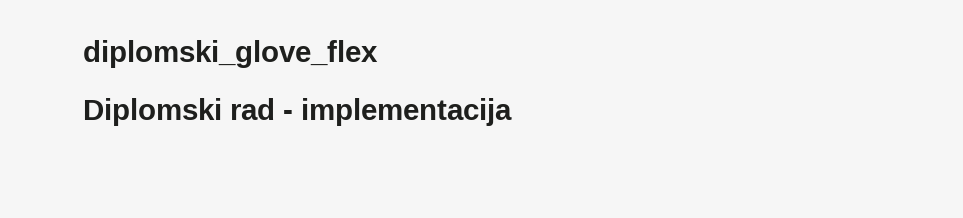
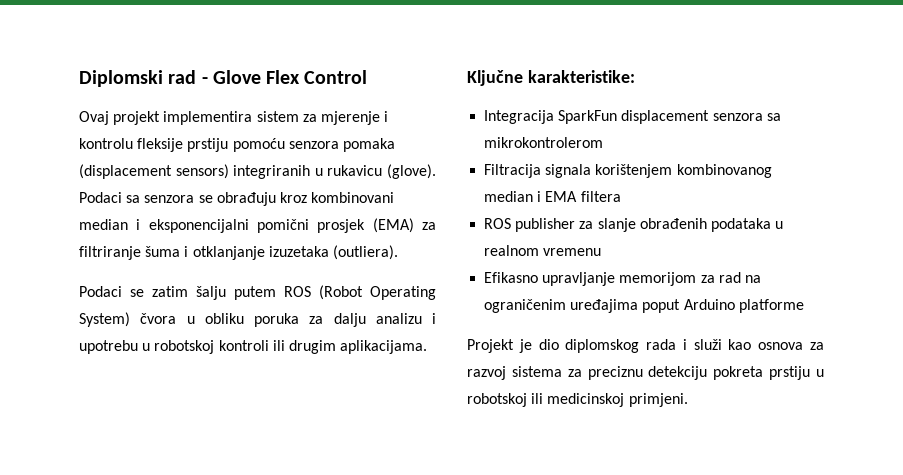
- diplomski_glove_flex
- Diplomski rad - implementacija
+ Diplomski rad - Glove Flex Control
+ Ovaj projekt implementira sistem za mjerenje i kontrolu fleksije prstiju pomoću senzora pomaka (displacement sensors) integriranih u rukavicu (glove). Podaci sa senzora se obrađuju kroz kombinovani median i eksponencijalni pomični prosjek (EMA) za filtriranje šuma i otklanjanje izuzetaka (outliera).
+ Podaci se zatim šalju putem ROS (Robot Operating System) čvora u obliku poruka za dalju analizu i upotrebu u robotskoj kontroli ili drugim aplikacijama.
+ Ključne karakteristike:
+ Integracija SparkFun displacement senzora sa mikrokontrolerom
+ Filtracija signala korištenjem kombinovanog median i EMA filtera
+ ROS publisher za slanje obrađenih podataka u realnom vremenu
+ Efikasno upravljanje memorijom za rad na ograničenim uređajima poput Arduino platforme
+ Projekt je dio diplomskog rada i služi kao osnova za razvoj sistema za preciznu detekciju pokreta prstiju u robotskoj ili medicinskoj primjeni.

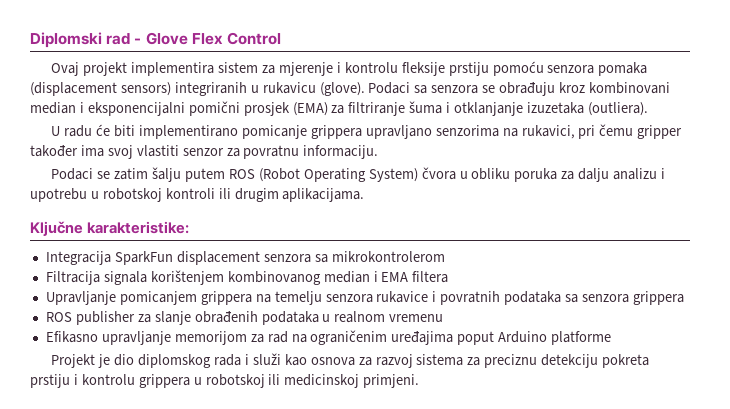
+ U radu će biti implementirano pomicanje grippera upravljano senzorima na rukavici, pri čemu gripper također ima svoj vlastiti senzor za povratnu informaciju.
+ Upravljanje pomicanjem grippera na temelju senzora rukavice i povratnih podataka sa senzora grippera
- Projekt je dio diplomskog rada i služi kao osnova za razvoj sistema za preciznu detekciju pokreta prstiju u robotskoj ili medicinskoj primjeni.
+ Projekt je dio diplomskog rada i služi kao osnova za razvoj sistema za preciznu detekciju pokreta prstiju i kontrolu grippera u robotskoj ili medicinskoj primjeni.

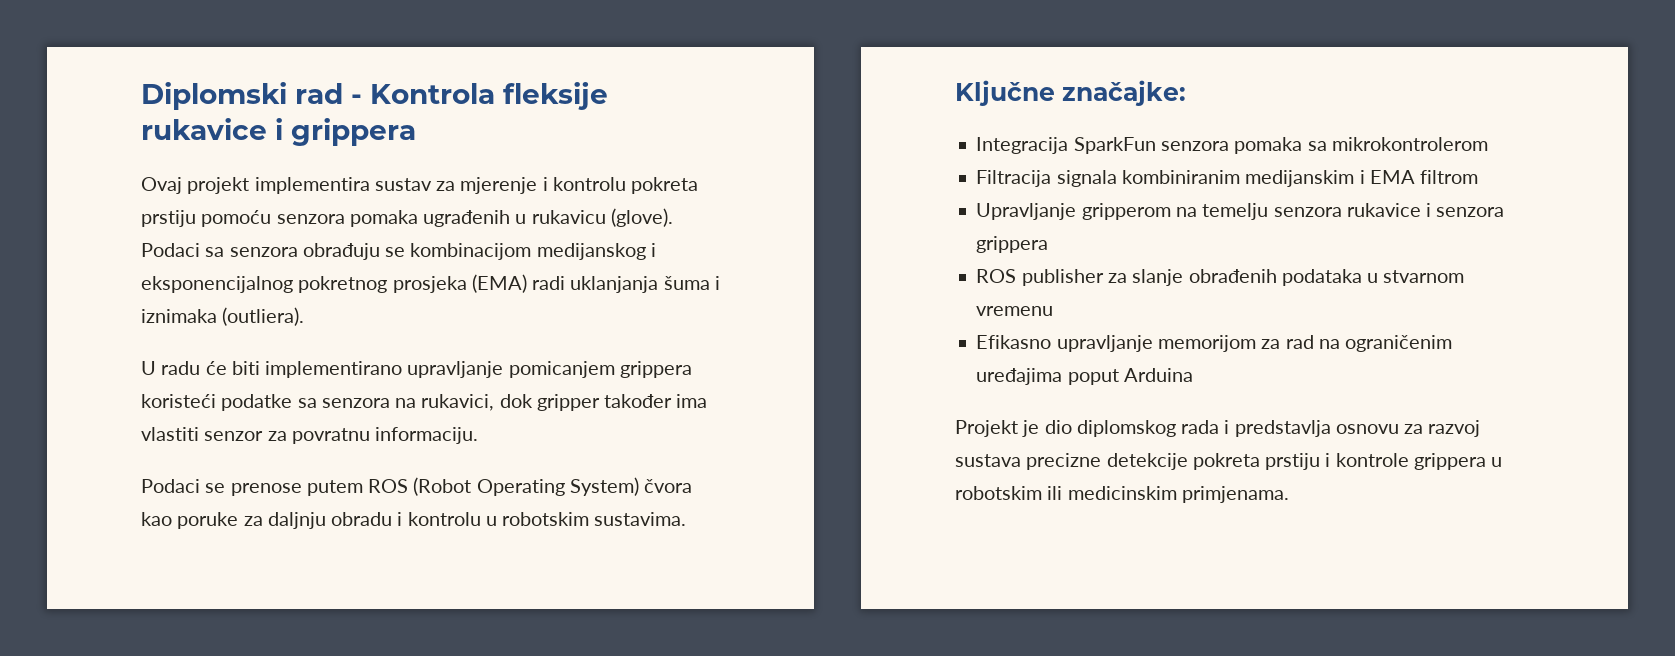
- Diplomski rad - Glove Flex Control
+ Diplomski rad - Kontrola fleksije rukavice i grippera
- Ovaj projekt implementira sistem za mjerenje i kontrolu fleksije prstiju pomoću senzora pomaka (displacement sensors) integriranih u rukavicu (glove).
+ Ovaj projekt implementira sustav za mjerenje i kontrolu pokreta prstiju pomoću senzora pomaka ugrađenih u rukavicu (glove).
- Podaci sa senzora se obrađuju kroz kombinovani median i eksponencijalni pomični prosjek (EMA) za filtriranje šuma i otklanjanje izuzetaka (outliera).
+ Podaci sa senzora obrađuju se kombinacijom medijanskog i eksponencijalnog pokretnog prosjeka (EMA) radi uklanjanja šuma i iznimaka (outliera).
- U radu će biti implementirano pomicanje grippera upravljano senzorima na rukavici, pri čemu gripper također ima svoj vlastiti senzor za povratnu informaciju.
+ U radu će biti implementirano upravljanje pomicanjem grippera koristeći podatke sa senzora na rukavici, dok gripper također ima vlastiti senzor za povratnu informaciju.
- Podaci se zatim šalju putem ROS (Robot Operating System) čvora u obliku poruka za dalju analizu i upotrebu u robotskoj kontroli ili drugim aplikacijama.
+ Podaci se prenose putem ROS (Robot Operating System) čvora kao poruke za daljnju obradu i kontrolu u robotskim sustavima.
- Ključne karakteristike:
+ Ključne značajke:
- Integracija SparkFun displacement senzora sa mikrokontrolerom
+ Integracija SparkFun senzora pomaka sa mikrokontrolerom
- Filtracija signala korištenjem kombinovanog median i EMA filtera
+ Filtracija signala kombiniranim medijanskim i EMA filtrom
- Upravljanje pomicanjem grippera na temelju senzora rukavice i povratnih podataka sa senzora grippera
+ Upravljanje gripperom na temelju senzora rukavice i senzora grippera
- ROS publisher za slanje obrađenih podataka u realnom vremenu
+ ROS publisher za slanje obrađenih podataka u stvarnom vremenu
- Efikasno upravljanje memorijom za rad na ograničenim uređajima poput Arduino platforme
+ Efikasno upravljanje memorijom za rad na ograničenim uređajima poput Arduina
- Projekt je dio diplomskog rada i služi kao osnova za razvoj sistema za preciznu detekciju pokreta prstiju i kontrolu grippera u robotskoj ili medicinskoj primjeni.
+ Projekt je dio diplomskog rada i predstavlja osnovu za razvoj sustava precizne detekcije pokreta prstiju i kontrole grippera u robotskim ili medicinskim primjenama.

